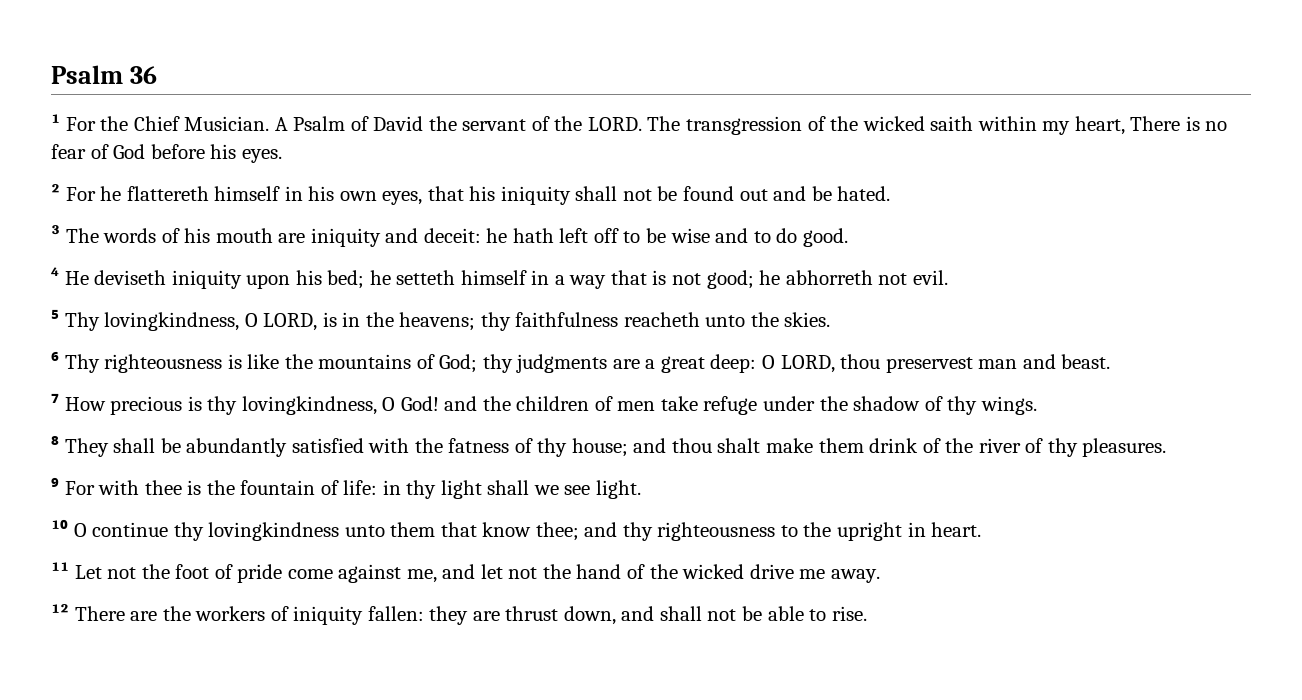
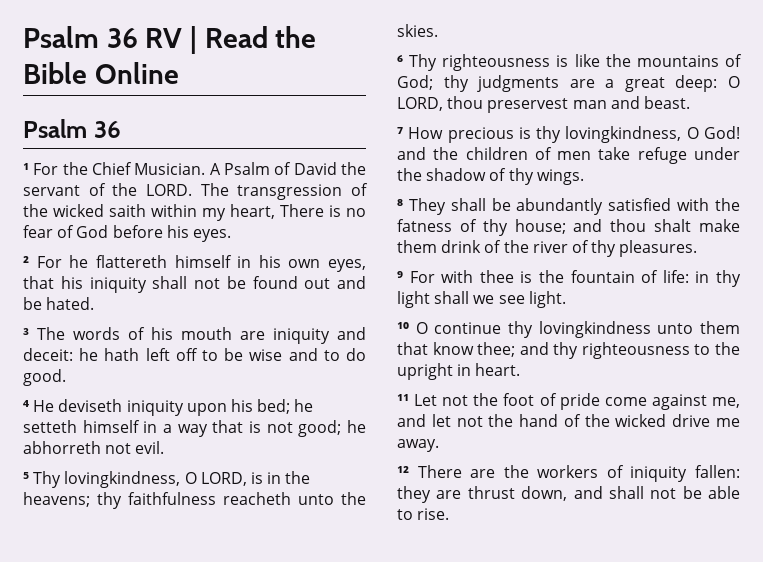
+ Psalm 36 RV | Read the Bible Online

